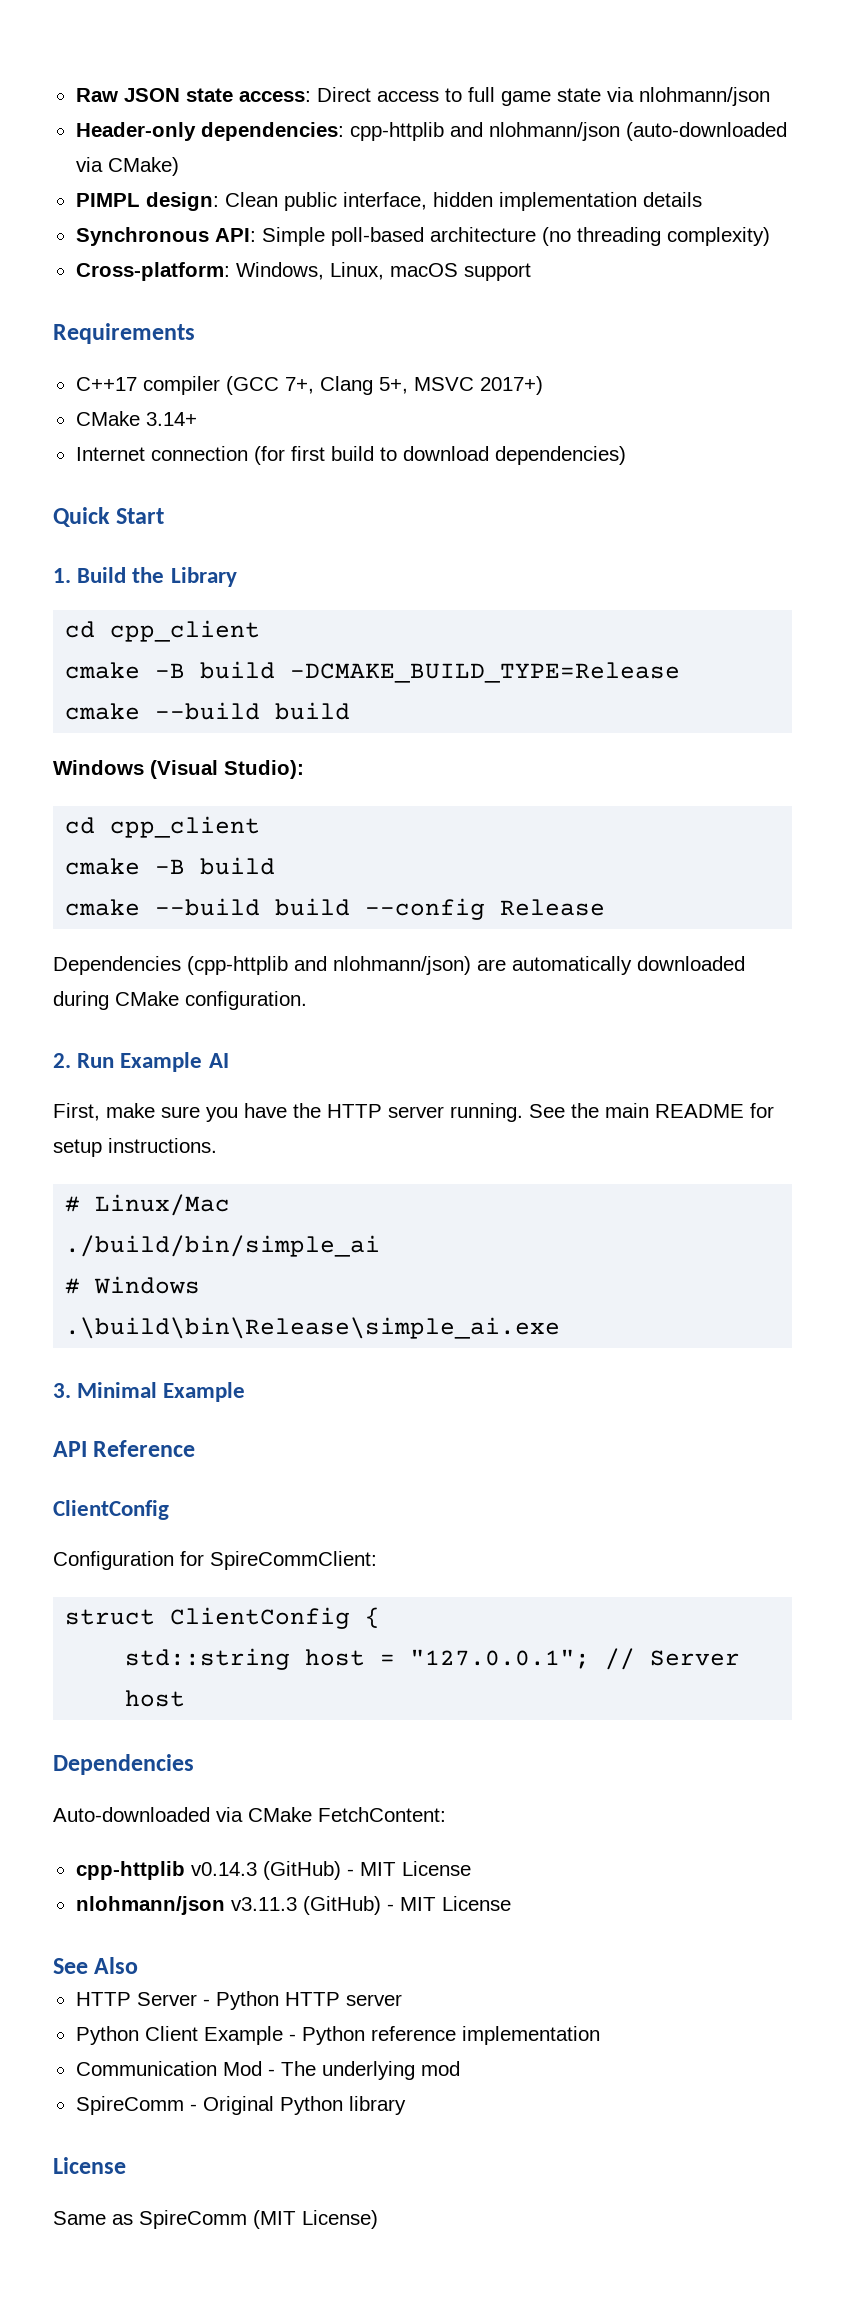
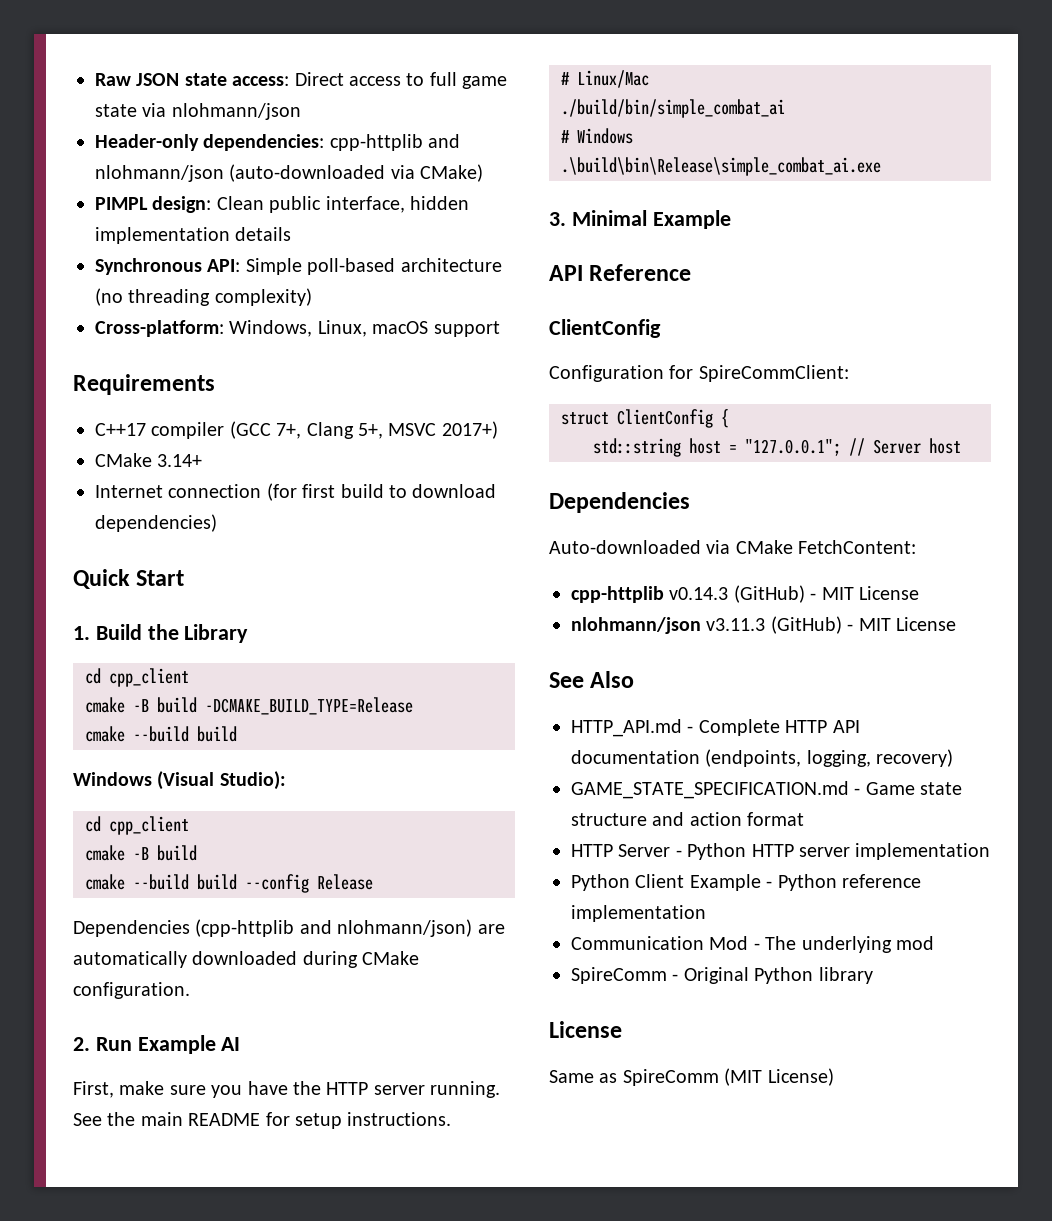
- ./build/bin/simple_ai
+ ./build/bin/simple_combat_ai
- .\build\bin\Release\simple_ai.exe
+ .\build\bin\Release\simple_combat_ai.exe
+ HTTP_API.md - Complete HTTP API documentation (endpoints, logging, recovery)
+ GAME_STATE_SPECIFICATION.md - Game state structure and action format
- HTTP Server - Python HTTP server
+ HTTP Server - Python HTTP server implementation

